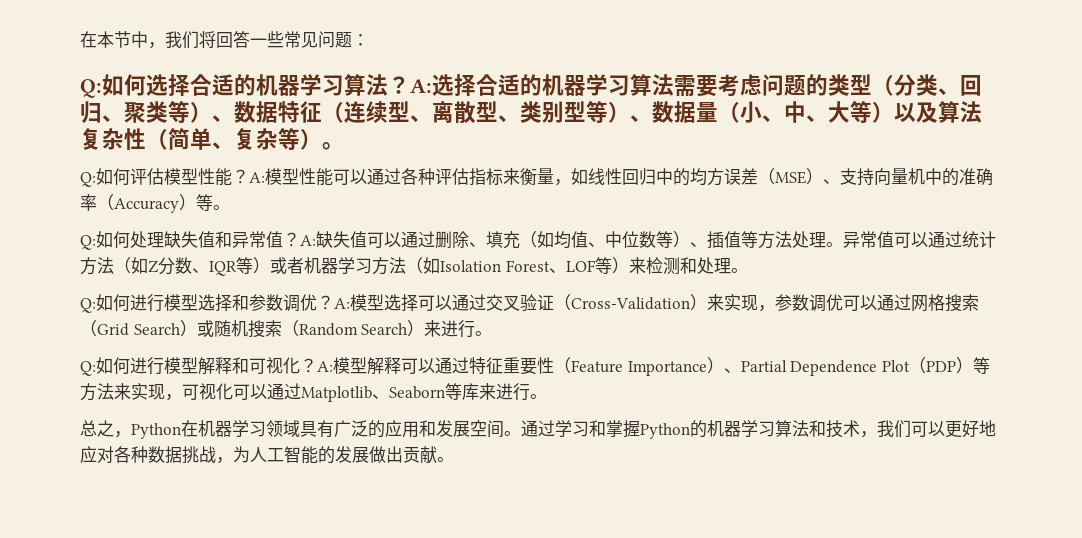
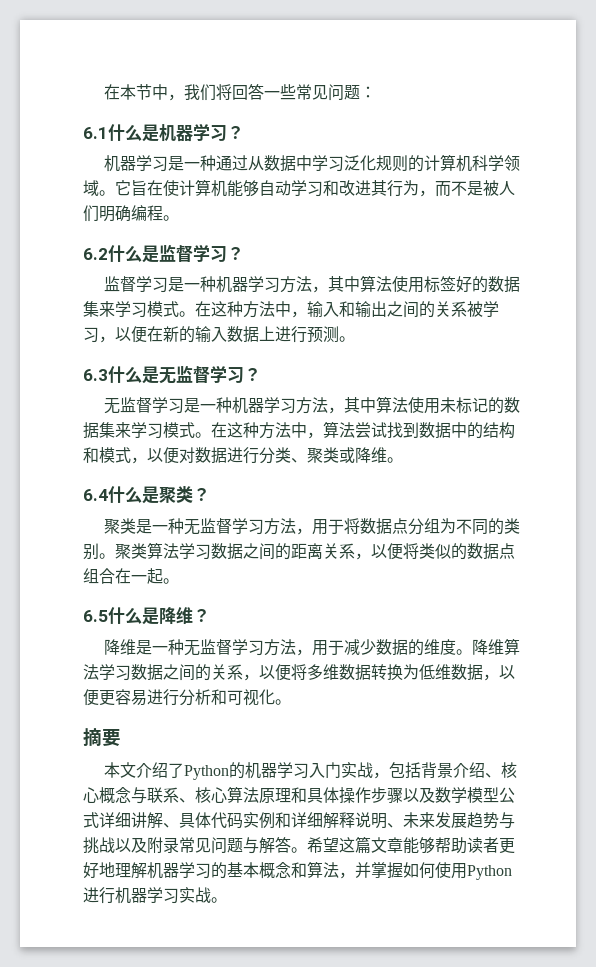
- Q:如何选择合适的机器学习算法？A:选择合适的机器学习算法需要考虑问题的类型（分类、回归、聚类等）、数据特征（连续型、离散型、类别型等）、数据量（小、中、大等）以及算法复杂性（简单、复杂等）。
- Q:如何评估模型性能？A:模型性能可以通过各种评估指标来衡量，如线性回归中的均方误差（MSE）、支持向量机中的准确率（Accuracy）等。
- Q:如何处理缺失值和异常值？A:缺失值可以通过删除、填充（如均值、中位数等）、插值等方法处理。异常值可以通过统计方法（如Z分数、IQR等）或者机器学习方法（如Isolation Forest、LOF等）来检测和处理。
- Q:如何进行模型选择和参数调优？A:模型选择可以通过交叉验证（Cross-Validation）来实现，参数调优可以通过网格搜索（Grid Search）或随机搜索（Random Search）来进行。
- Q:如何进行模型解释和可视化？A:模型解释可以通过特征重要性（Feature Importance）、Partial Dependence Plot（PDP）等方法来实现，可视化可以通过Matplotlib、Seaborn等库来进行。
- 总之，Python在机器学习领域具有广泛的应用和发展空间。通过学习和掌握Python的机器学习算法和技术，我们可以更好地应对各种数据挑战，为人工智能的发展做出贡献。
+ 6.1什么是机器学习？
+ 机器学习是一种通过从数据中学习泛化规则的计算机科学领域。它旨在使计算机能够自动学习和改进其行为，而不是被人们明确编程。
+ 6.2什么是监督学习？
+ 监督学习是一种机器学习方法，其中算法使用标签好的数据集来学习模式。在这种方法中，输入和输出之间的关系被学习，以便在新的输入数据上进行预测。
+ 6.3什么是无监督学习？
+ 无监督学习是一种机器学习方法，其中算法使用未标记的数据集来学习模式。在这种方法中，算法尝试找到数据中的结构和模式，以便对数据进行分类、聚类或降维。
+ 6.4什么是聚类？
+ 聚类是一种无监督学习方法，用于将数据点分组为不同的类别。聚类算法学习数据之间的距离关系，以便将类似的数据点组合在一起。
+ 6.5什么是降维？
+ 降维是一种无监督学习方法，用于减少数据的维度。降维算法学习数据之间的关系，以便将多维数据转换为低维数据，以便更容易进行分析和可视化。
+ 摘要
+ 本文介绍了Python的机器学习入门实战，包括背景介绍、核心概念与联系、核心算法原理和具体操作步骤以及数学模型公式详细讲解、具体代码实例和详细解释说明、未来发展趋势与挑战以及附录常见问题与解答。希望这篇文章能够帮助读者更好地理解机器学习的基本概念和算法，并掌握如何使用Python进行机器学习实战。

